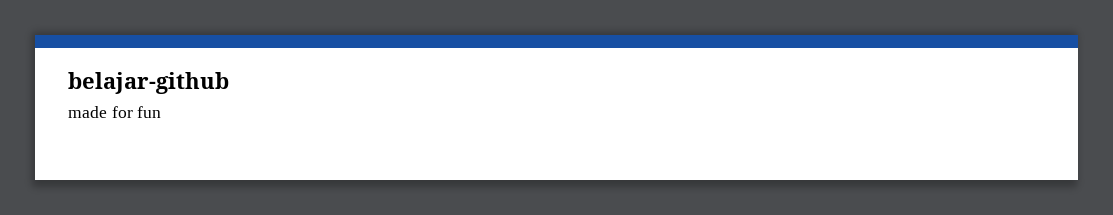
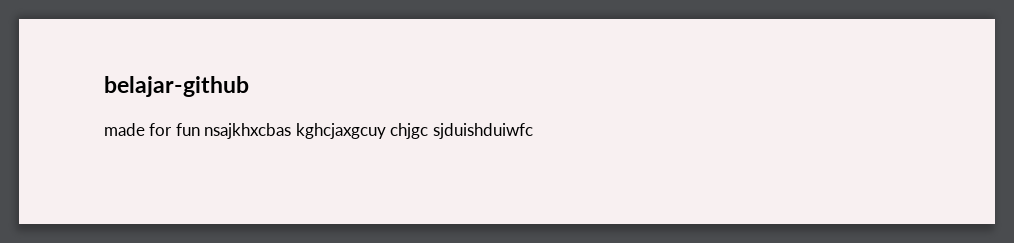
- made for fun
+ made for fun nsajkhxcbas kghcjaxgcuy chjgc sjduishduiwfc

